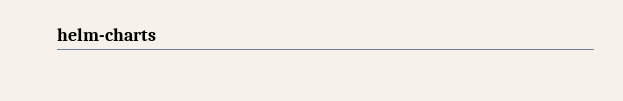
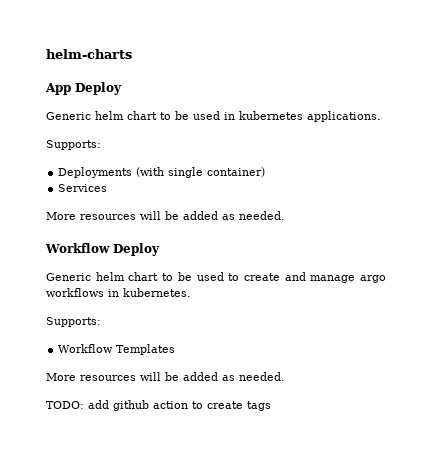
+ App Deploy
+ Generic helm chart to be used in kubernetes applications.
+ Supports:
+ Deployments (with single container)
+ Services
+ More resources will be added as needed.
+ Workflow Deploy
+ Generic helm chart to be used to create and manage argo workflows in kubernetes.
+ Supports:
+ Workflow Templates
+ More resources will be added as needed.
+ TODO: add github action to create tags

